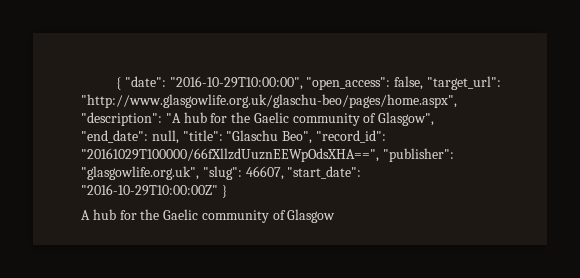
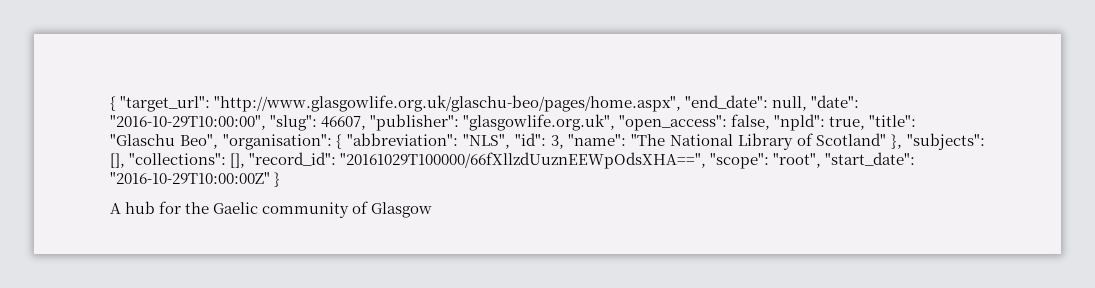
- { "date": "2016-10-29T10:00:00", "open_access": false, "target_url": "http://www.glasgowlife.org.uk/glaschu-beo/pages/home.aspx", "description": "A hub for the Gaelic community of Glasgow", "end_date": null, "title": "Glaschu Beo", "record_id": "20161029T100000/66fXllzdUuznEEWpOdsXHA==", "publisher": "glasgowlife.org.uk", "slug": 46607, "start_date": "2016-10-29T10:00:00Z" }
+ { "target_url": "http://www.glasgowlife.org.uk/glaschu-beo/pages/home.aspx", "end_date": null, "date": "2016-10-29T10:00:00", "slug": 46607, "publisher": "glasgowlife.org.uk", "open_access": false, "npld": true, "title": "Glaschu Beo", "organisation": { "abbreviation": "NLS", "id": 3, "name": "The National Library of Scotland" }, "subjects": [], "collections": [], "record_id": "20161029T100000/66fXllzdUuznEEWpOdsXHA==", "scope": "root", "start_date": "2016-10-29T10:00:00Z" }

